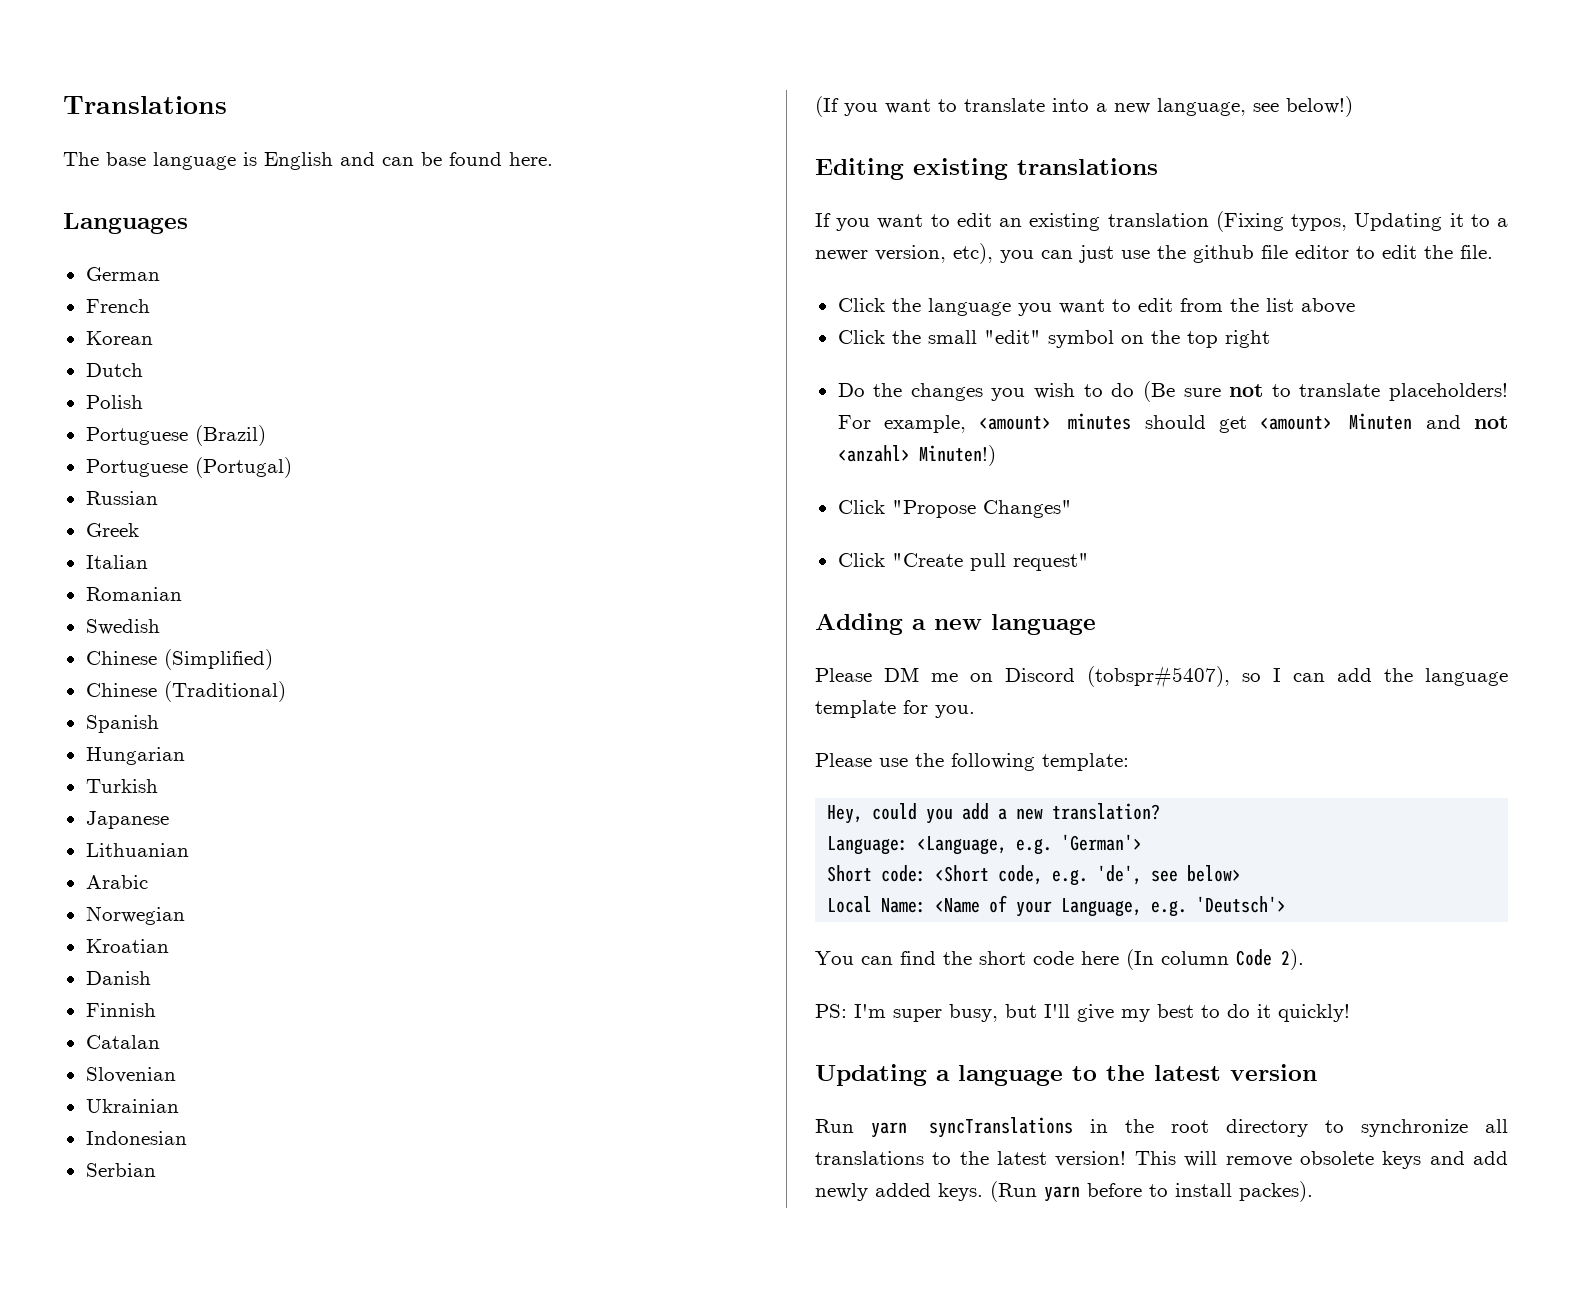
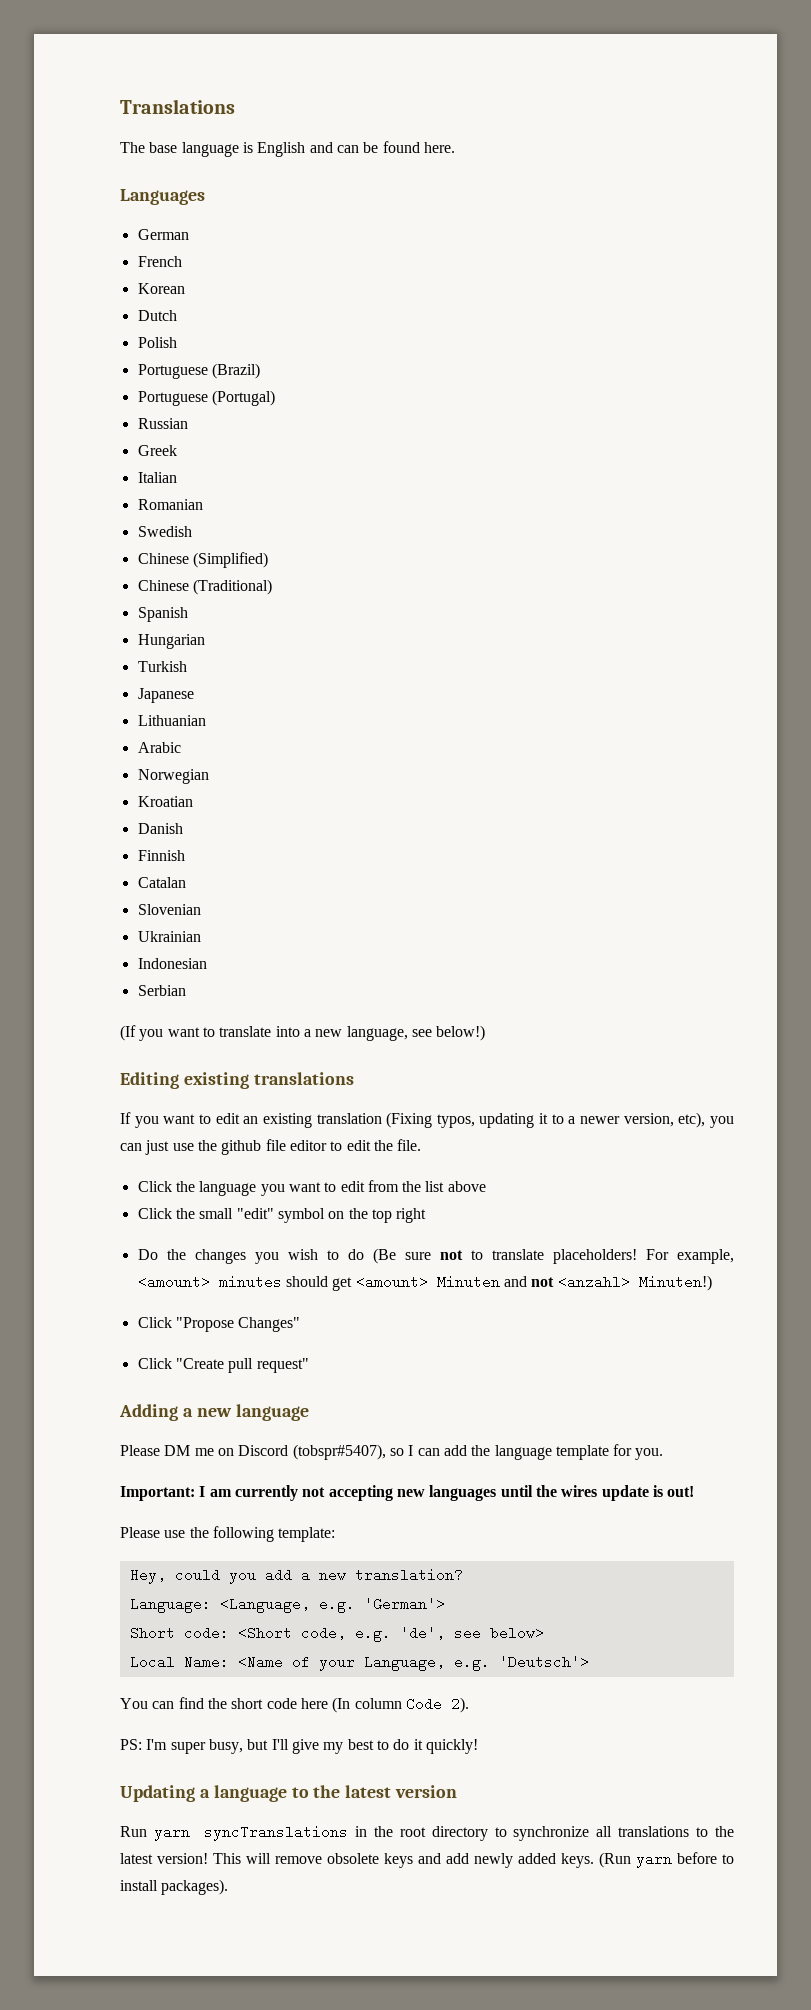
- If you want to edit an existing translation (Fixing typos, Updating it to a newer version, etc), you can just use the github file editor to edit the file.
+ If you want to edit an existing translation (Fixing typos, updating it to a newer version, etc), you can just use the github file editor to edit the file.
+ Important: I am currently not accepting new languages until the wires update is out!
- (Run yarn before to install packes).
+ (Run yarn before to install packages).

